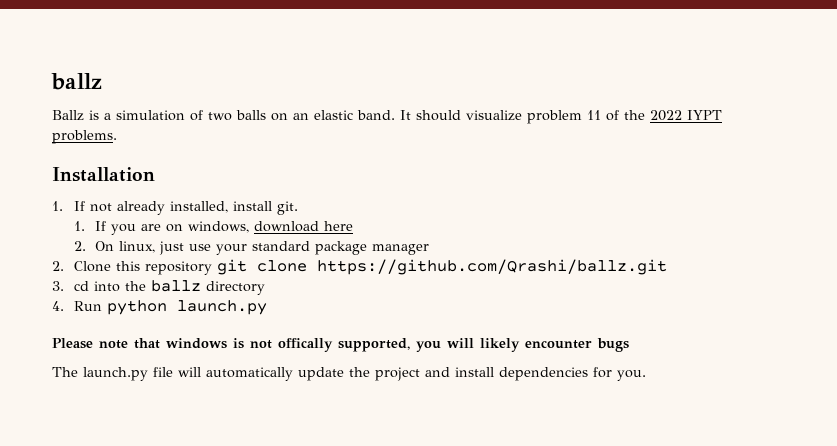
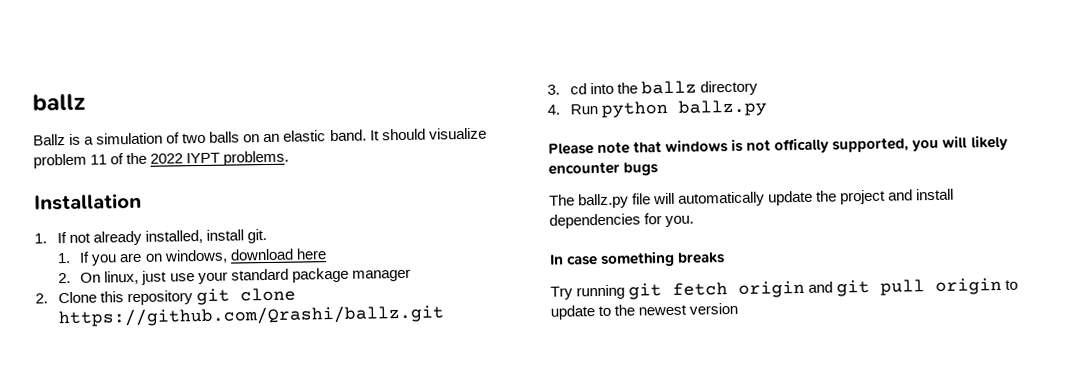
- 4. Run python launch.py
+ 4. Run python ballz.py
- The launch.py file will automatically update the project and install dependencies for you.
+ The ballz.py file will automatically update the project and install dependencies for you.
+ In case something breaks
+ Try running git fetch origin and git pull origin to update to the newest version

